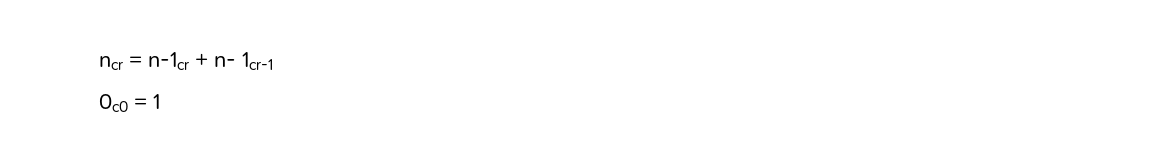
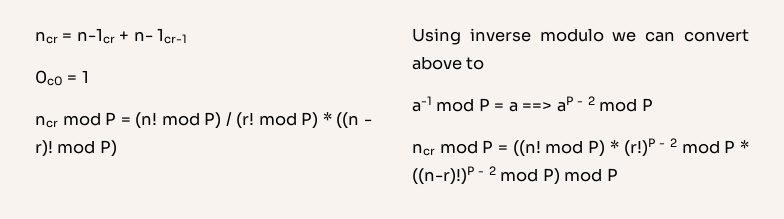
+ ncr mod P = (n! mod P) / (r! mod P) * ((n - r)! mod P)
+ Using inverse modulo we can convert above to
+ a-1 mod P = a ==> aP - 2 mod P
+ ncr mod P = ((n! mod P) * (r!)P - 2 mod P * ((n-r)!)P - 2 mod P) mod P

